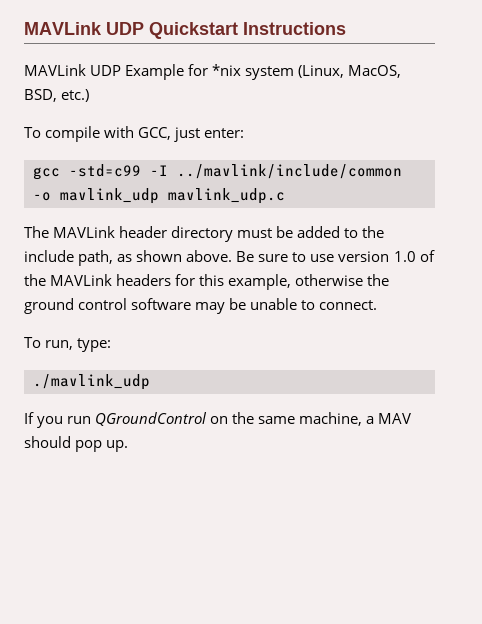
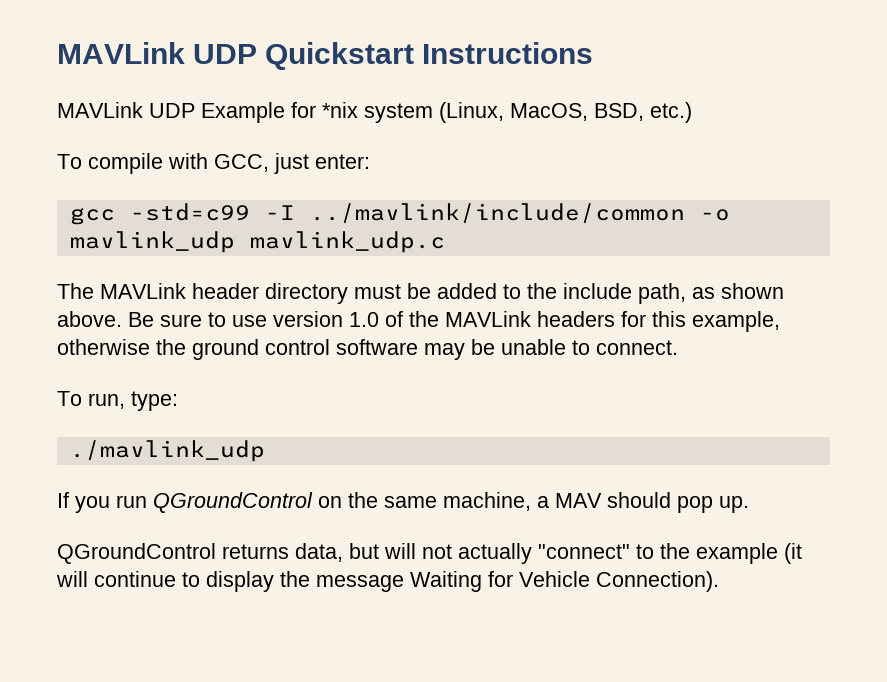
+ QGroundControl returns data, but will not actually "connect" to the example (it will continue to display the message Waiting for Vehicle Connection).

